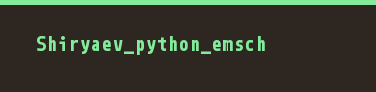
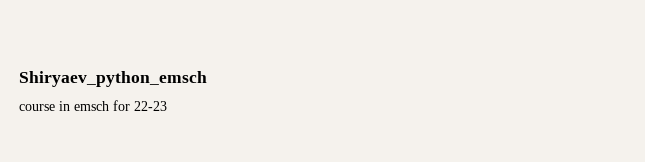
+ course in emsch for 22-23

